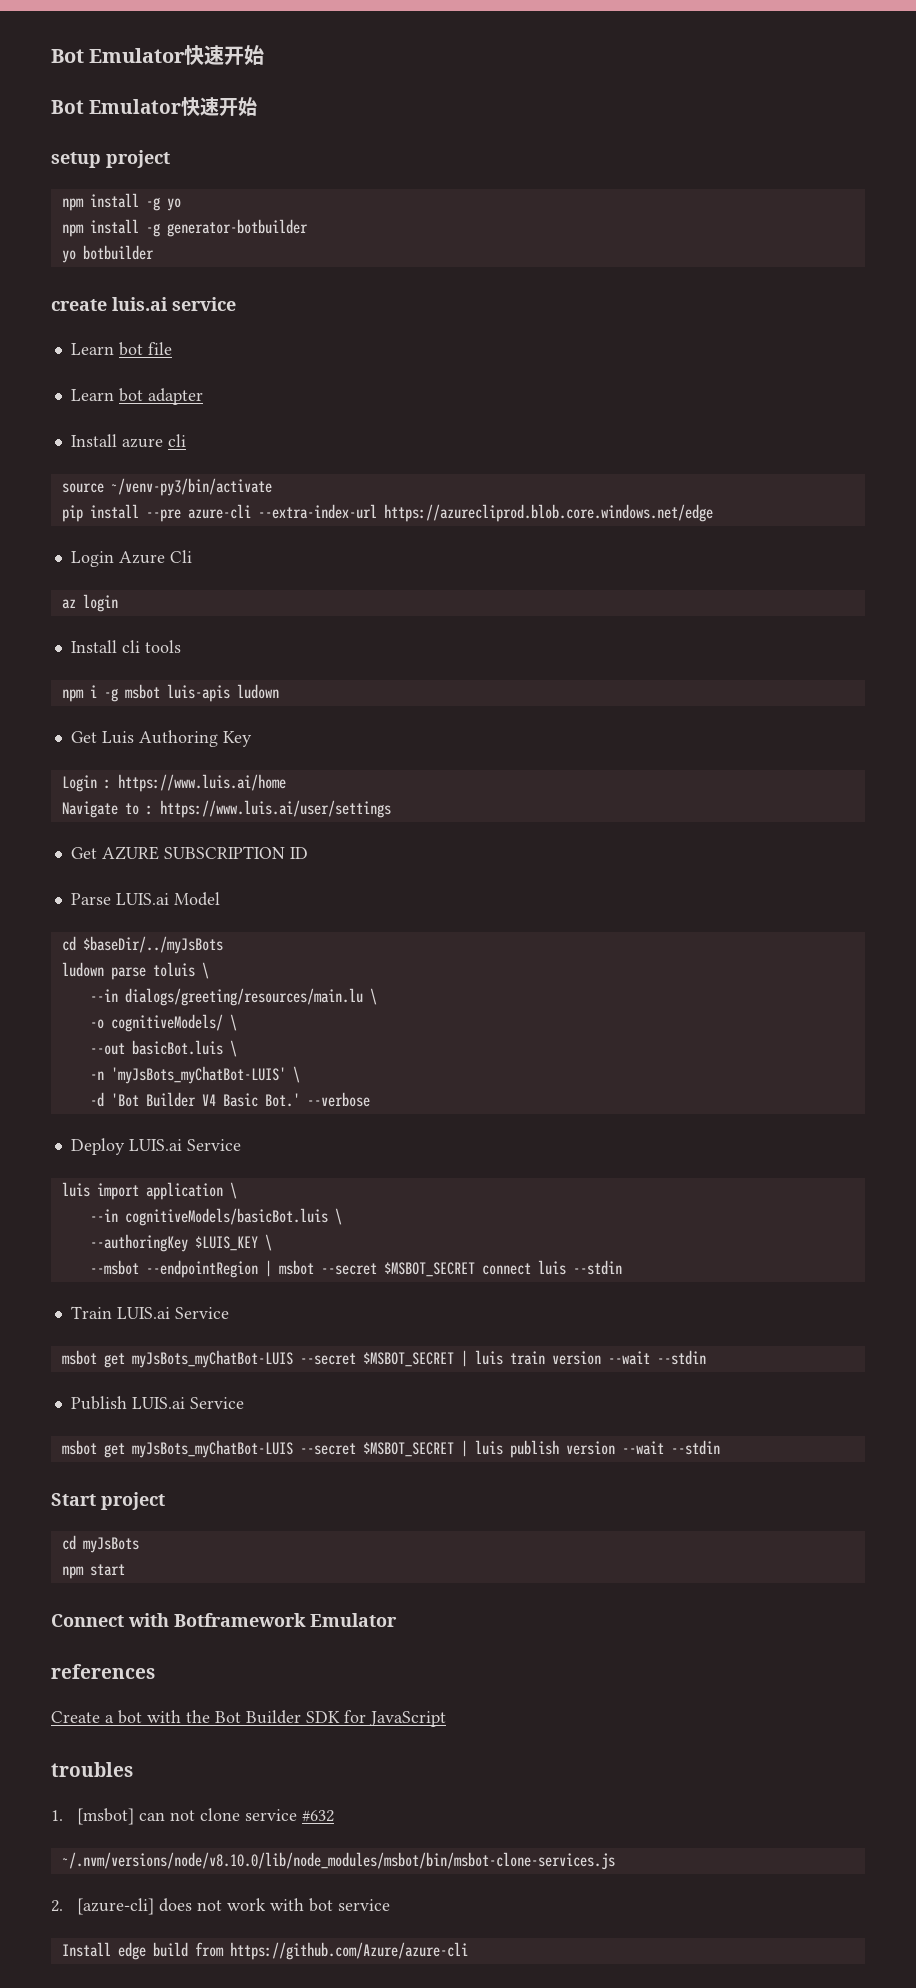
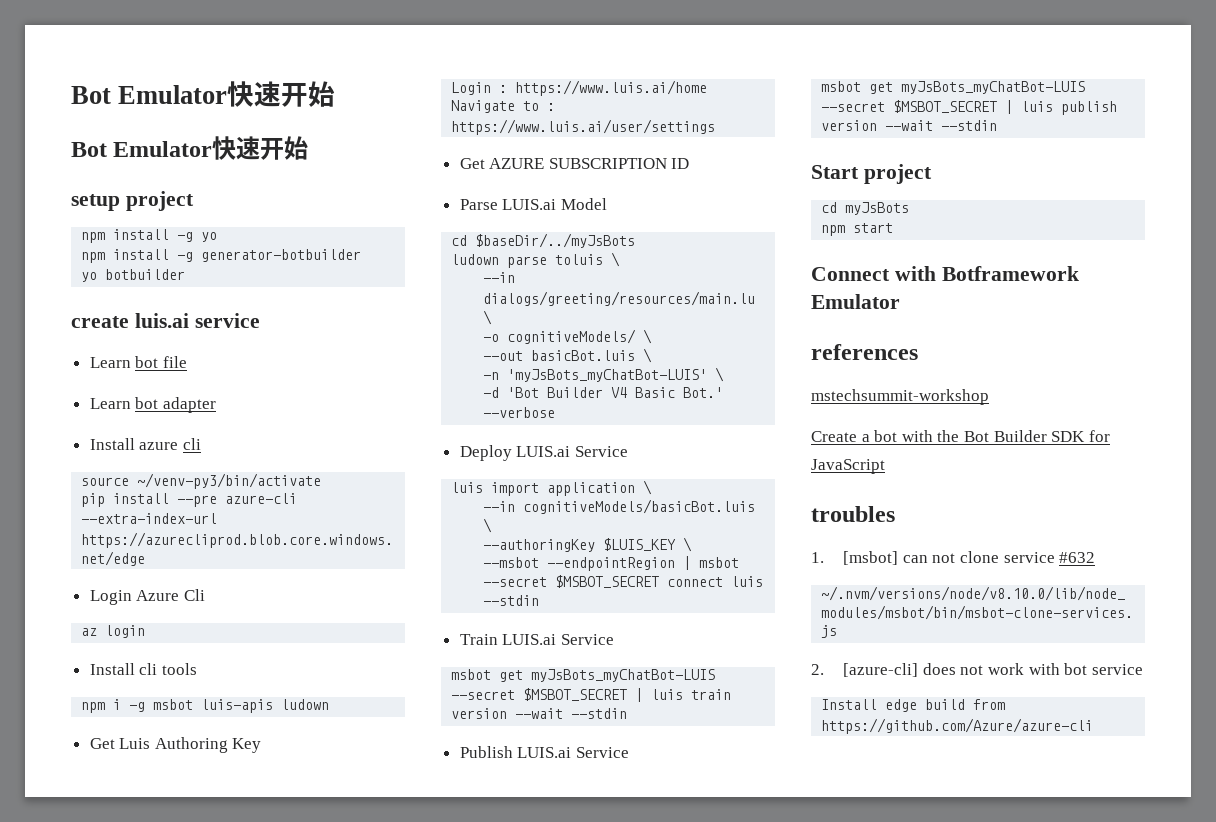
+ mstechsummit-workshop

